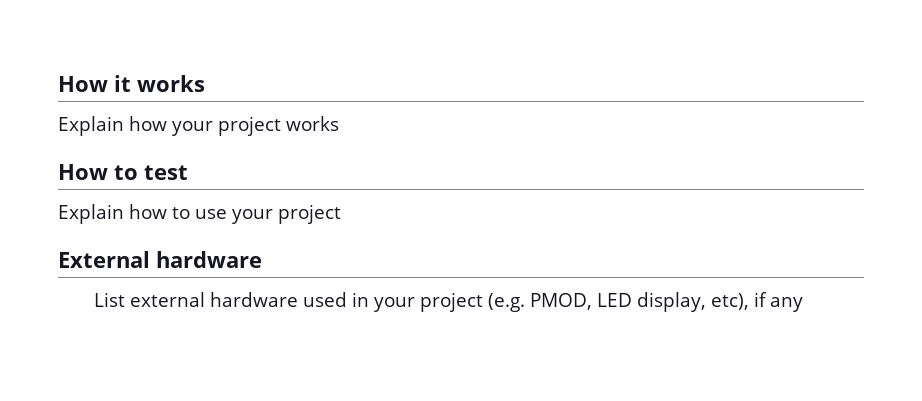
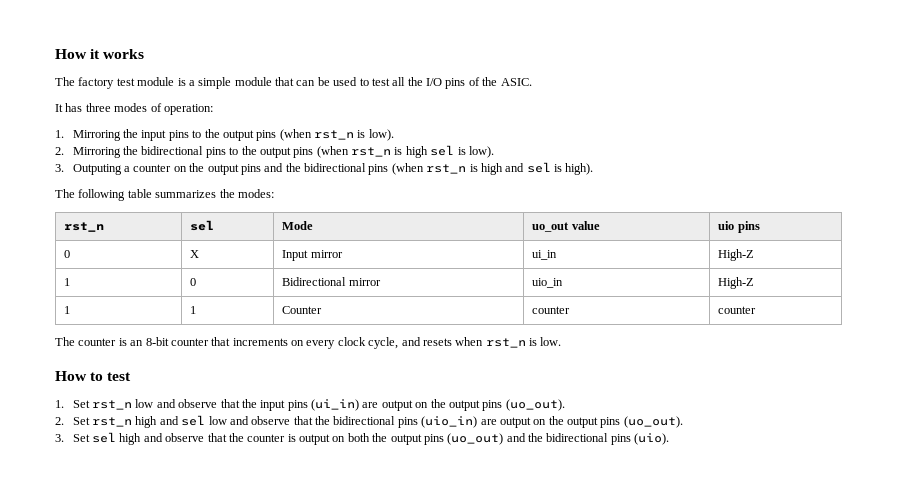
- Explain how your project works
+ The factory test module is a simple module that can be used to test all the I/O pins of the ASIC.
+ It has three modes of operation:
+ 1. Mirroring the input pins to the output pins (when rst_n is low).
+ 2. Mirroring the bidirectional pins to the output pins (when rst_n is high sel is low).
+ 3. Outputing a counter on the output pins and the bidirectional pins (when rst_n is high and sel is high).
+ The following table summarizes the modes:
+ rst_n | sel | Mode | uo_out value | uio pins
+ 0 | X | Input mirror | ui_in | High-Z
+ 1 | 0 | Bidirectional mirror | uio_in | High-Z
+ 1 | 1 | Counter | counter | counter
+ The counter is an 8-bit counter that increments on every clock cycle, and resets when rst_n is low.
  How to test
- Explain how to use your project
- External hardware
- List external hardware used in your project (e.g. PMOD, LED display, etc), if any
+ 1. Set rst_n low and observe that the input pins (ui_in) are output on the output pins (uo_out).
+ 2. Set rst_n high and sel low and observe that the bidirectional pins (uio_in) are output on the output pins (uo_out).
+ 3. Set sel high and observe that the counter is output on both the output pins (uo_out) and the bidirectional pins (uio).

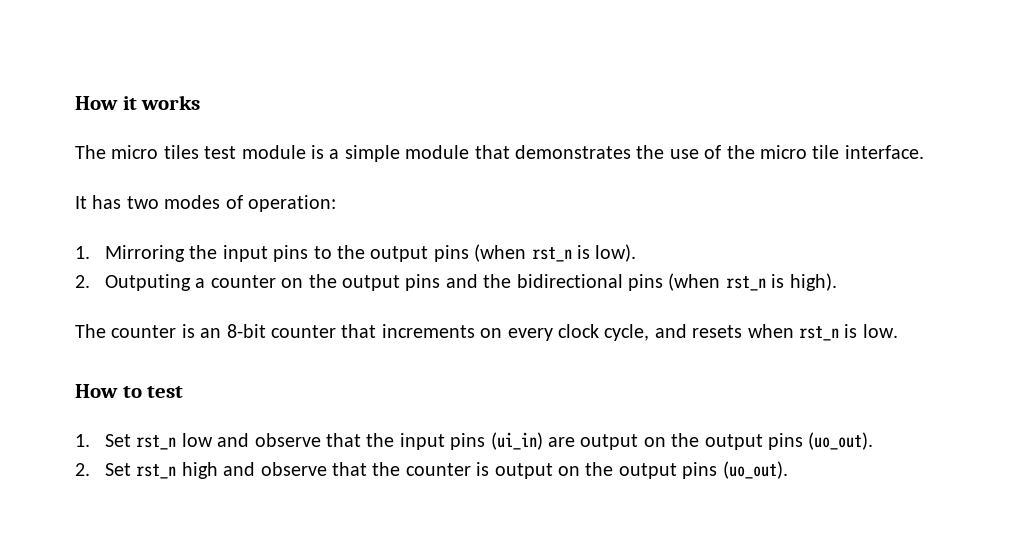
- The factory test module is a simple module that can be used to test all the I/O pins of the ASIC.
+ The micro tiles test module is a simple module that demonstrates the use of the micro tile interface.
- It has three modes of operation:
+ It has two modes of operation:
- 2. Mirroring the bidirectional pins to the output pins (when rst_n is high sel is low).
- 3. Outputing a counter on the output pins and the bidirectional pins (when rst_n is high and sel is high).
- The following table summarizes the modes:
- rst_n | sel | Mode | uo_out value | uio pins
- 0 | X | Input mirror | ui_in | High-Z
- 1 | 0 | Bidirectional mirror | uio_in | High-Z
- 1 | 1 | Counter | counter | counter
+ 2. Outputing a counter on the output pins and the bidirectional pins (when rst_n is high).
- 2. Set rst_n high and sel low and observe that the bidirectional pins (uio_in) are output on the output pins (uo_out).
- 3. Set sel high and observe that the counter is output on both the output pins (uo_out) and the bidirectional pins (uio).
+ 2. Set rst_n high and observe that the counter is output on the output pins (uo_out).

